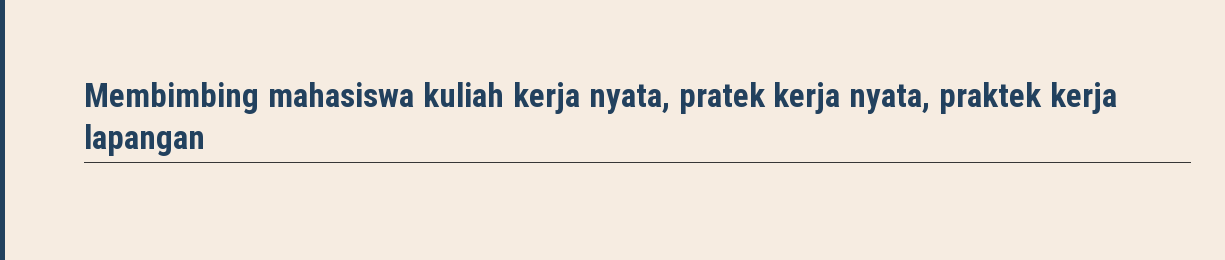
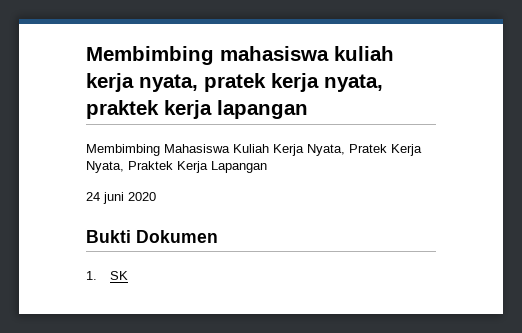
+ Membimbing Mahasiswa Kuliah Kerja Nyata, Pratek Kerja Nyata, Praktek Kerja Lapangan
+ 24 juni 2020
+ Bukti Dokumen
+ 1. SK

